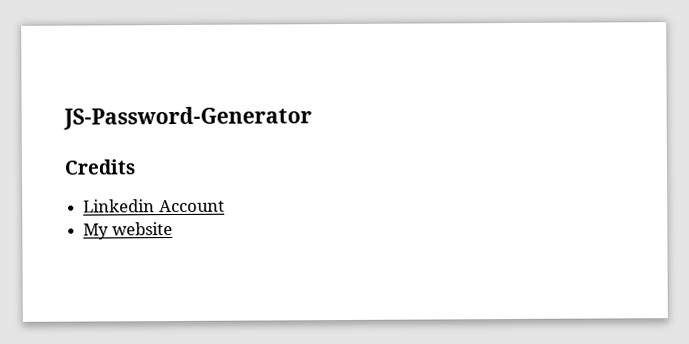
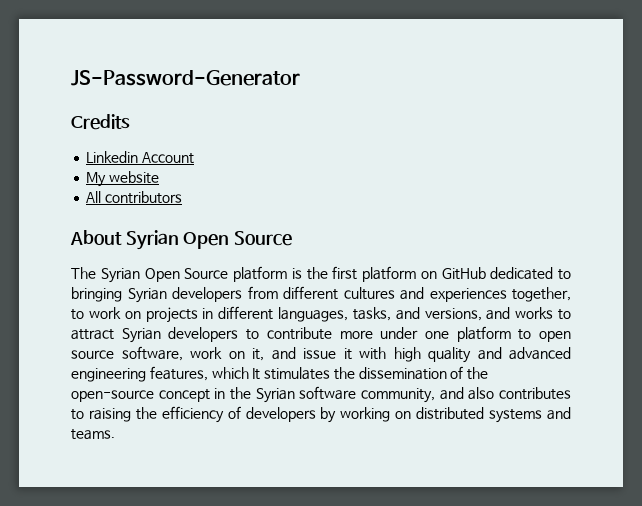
+ All contributors
+ About Syrian Open Source
+ The Syrian Open Source platform is the first platform on GitHub dedicated to bringing Syrian developers from different cultures and experiences together, to work on projects in different languages, tasks, and versions, and works to attract Syrian developers to contribute more under one platform to open source software, work on it, and issue it with high quality and advanced engineering features, which It stimulates the dissemination of the open-source concept in the Syrian software community, and also contributes to raising the efficiency of developers by working on distributed systems and teams.

